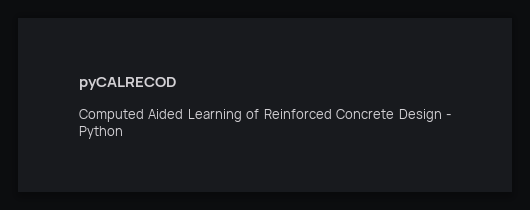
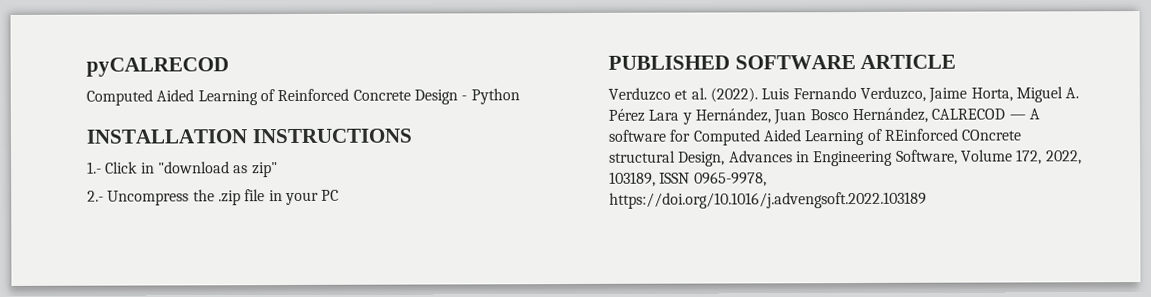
+ INSTALLATION INSTRUCTIONS
+ 1.- Click in "download as zip"
+ 2.- Uncompress the .zip file in your PC
+ PUBLISHED SOFTWARE ARTICLE
+ Verduzco et al. (2022). Luis Fernando Verduzco, Jaime Horta, Miguel A. Pérez Lara y Hernández, Juan Bosco Hernández, CALRECOD — A software for Computed Aided Learning of REinforced COncrete structural Design, Advances in Engineering Software, Volume 172, 2022, 103189, ISSN 0965-9978, https://doi.org/10.1016/j.advengsoft.2022.103189

